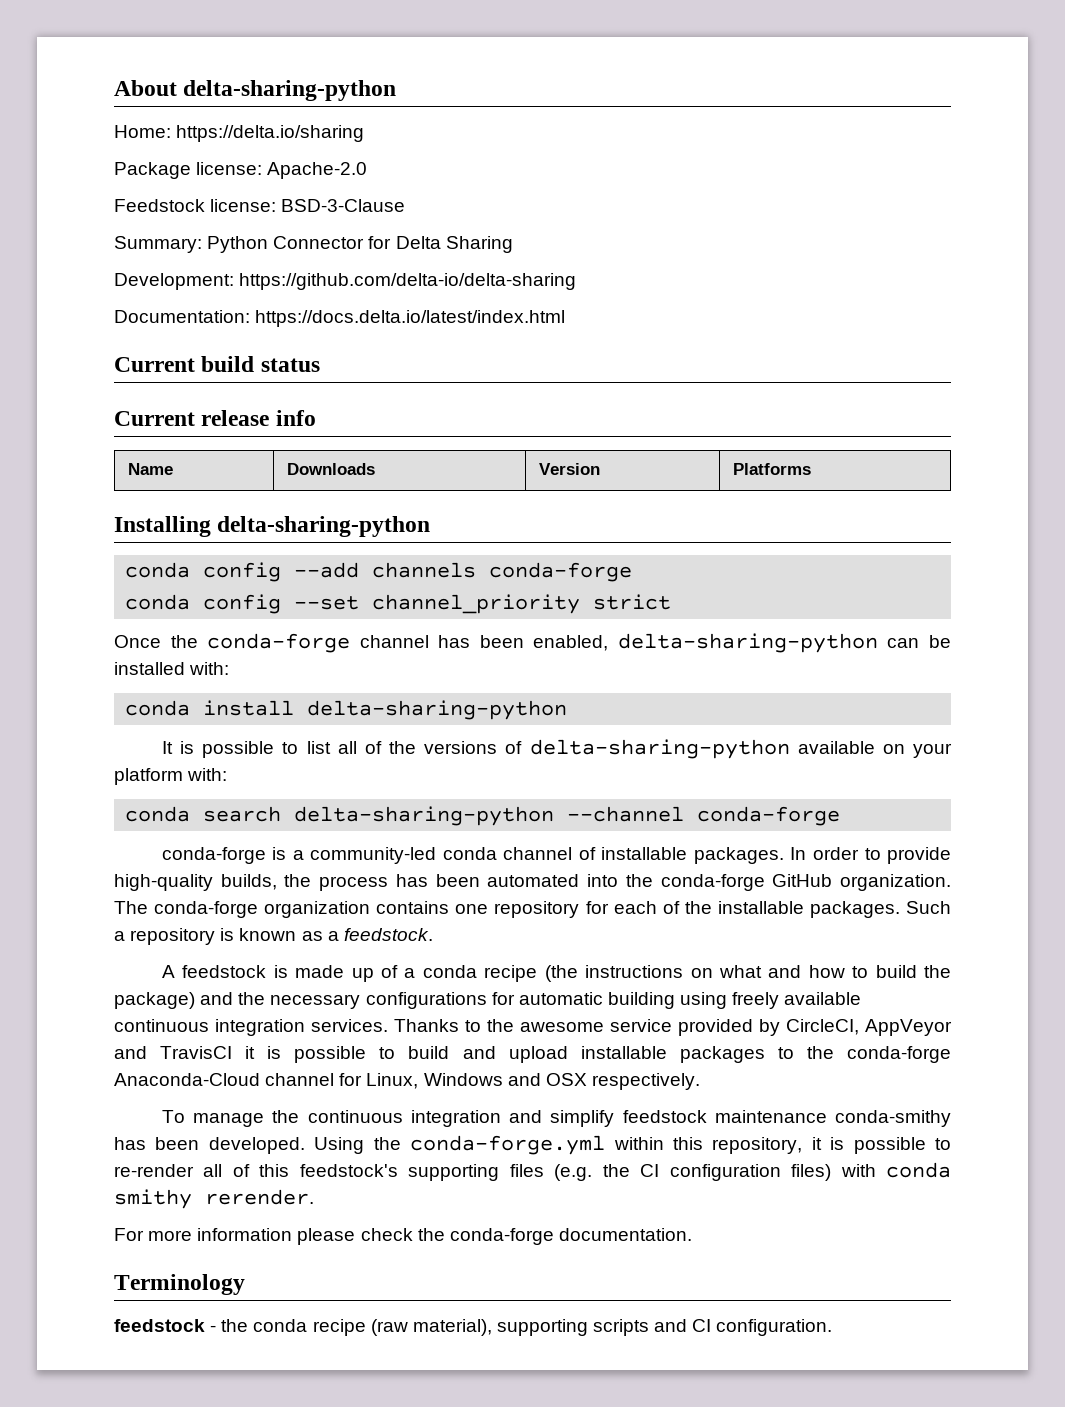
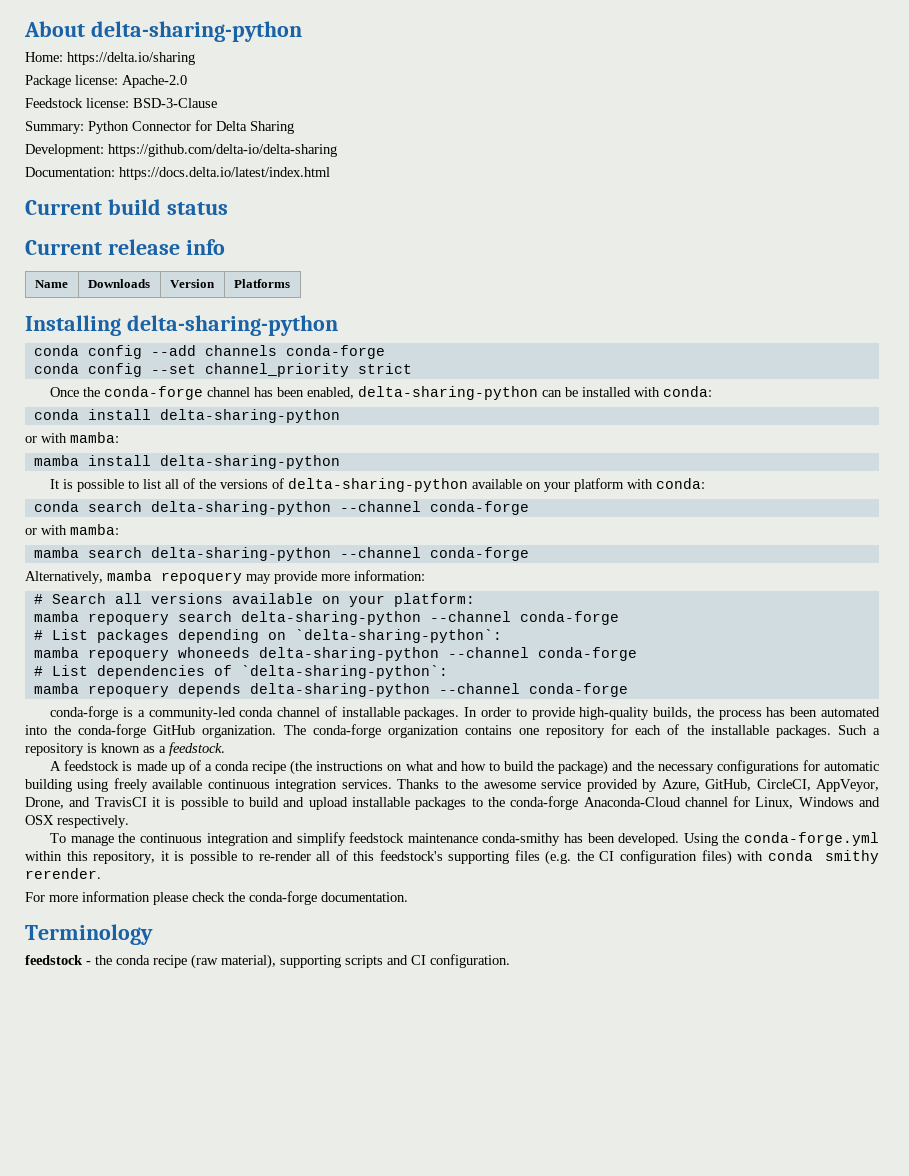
- Once the conda-forge channel has been enabled, delta-sharing-python can be installed with:
+ Once the conda-forge channel has been enabled, delta-sharing-python can be installed with conda:
  conda install delta-sharing-python
+ or with mamba:
+ mamba install delta-sharing-python
- It is possible to list all of the versions of delta-sharing-python available on your platform with:
+ It is possible to list all of the versions of delta-sharing-python available on your platform with conda:
  conda search delta-sharing-python --channel conda-forge
+ or with mamba:
+ mamba search delta-sharing-python --channel conda-forge
+ Alternatively, mamba repoquery may provide more information:
+ # Search all versions available on your platform:
+ mamba repoquery search delta-sharing-python --channel conda-forge
+ # List packages depending on `delta-sharing-python`:
+ mamba repoquery whoneeds delta-sharing-python --channel conda-forge
+ # List dependencies of `delta-sharing-python`:
+ mamba repoquery depends delta-sharing-python --channel conda-forge
- Thanks to the awesome service provided by CircleCI, AppVeyor and TravisCI it is possible to build and upload installable packages to the conda-forge Anaconda-Cloud channel for Linux, Windows and OSX respectively.
+ Thanks to the awesome service provided by Azure, GitHub, CircleCI, AppVeyor, Drone, and TravisCI it is possible to build and upload installable packages to the conda-forge Anaconda-Cloud channel for Linux, Windows and OSX respectively.

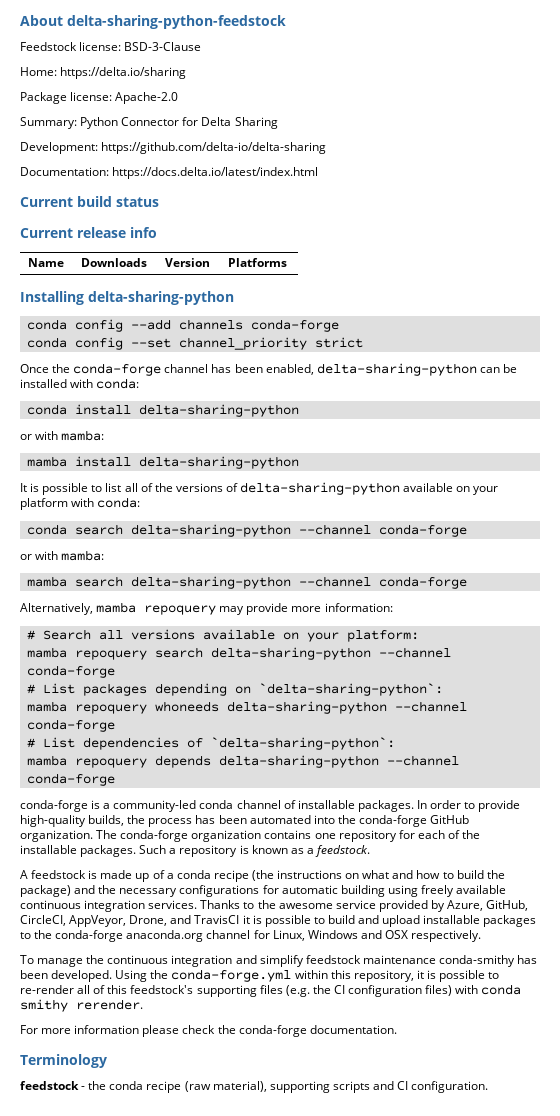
- About delta-sharing-python
+ About delta-sharing-python-feedstock
+ Feedstock license: BSD-3-Clause
- Feedstock license: BSD-3-Clause
- Thanks to the awesome service provided by Azure, GitHub, CircleCI, AppVeyor, Drone, and TravisCI it is possible to build and upload installable packages to the conda-forge Anaconda-Cloud channel for Linux, Windows and OSX respectively.
+ Thanks to the awesome service provided by Azure, GitHub, CircleCI, AppVeyor, Drone, and TravisCI it is possible to build and upload installable packages to the conda-forge anaconda.org channel for Linux, Windows and OSX respectively.

